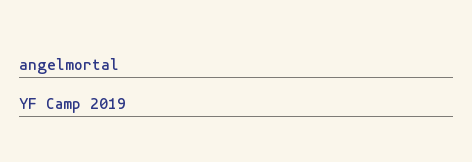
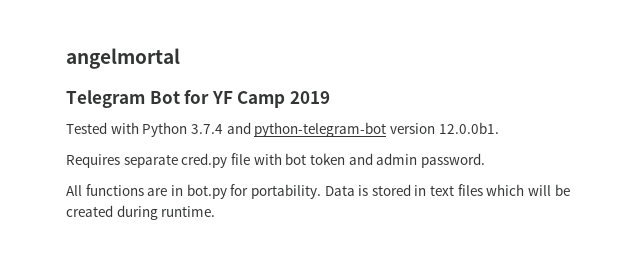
- YF Camp 2019
+ Telegram Bot for YF Camp 2019
+ Tested with Python 3.7.4 and python-telegram-bot version 12.0.0b1.
+ Requires separate cred.py file with bot token and admin password.
+ All functions are in bot.py for portability. Data is stored in text files which will be created during runtime.

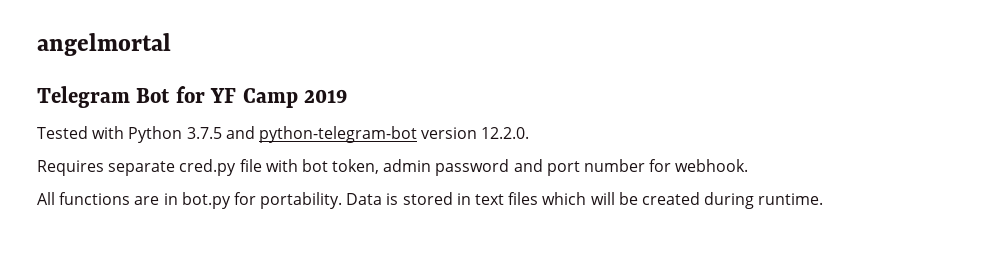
- Tested with Python 3.7.4 and python-telegram-bot version 12.0.0b1.
+ Tested with Python 3.7.5 and python-telegram-bot version 12.2.0.
- Requires separate cred.py file with bot token and admin password.
+ Requires separate cred.py file with bot token, admin password and port number for webhook.

